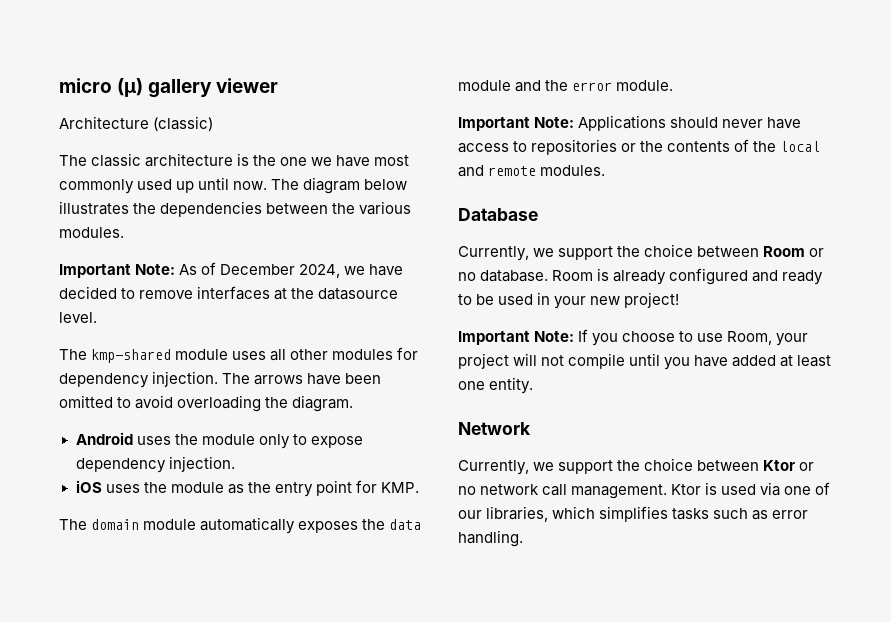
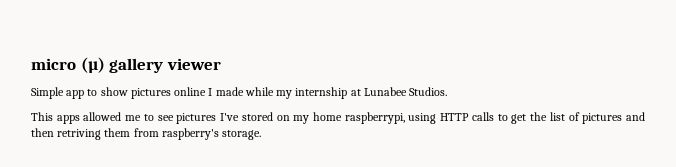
- Architecture (classic)
- The classic architecture is the one we have most commonly used up until now. The diagram below illustrates the dependencies between the various modules.
- Important Note: As of December 2024, we have decided to remove interfaces at the datasource level.
- The kmp-shared module uses all other modules for dependency injection. The arrows have been omitted to avoid overloading the diagram.
- Android uses the module only to expose dependency injection.
- iOS uses the module as the entry point for KMP.
- The domain module automatically exposes the data module and the error module.
- Important Note: Applications should never have access to repositories or the contents of the local and remote modules.
- Database
- Currently, we support the choice between Room or no database. Room is already configured and ready to be used in your new project!
- Important Note: If you choose to use Room, your project will not compile until you have added at least one entity.
- Network
- Currently, we support the choice between Ktor or no network call management. Ktor is used via one of our libraries, which simplifies tasks such as error handling.
+ Simple app to show pictures online I made while my internship at Lunabee Studios.
+ This apps allowed me to see pictures I've stored on my home raspberrypi, using HTTP calls to get the list of pictures and then retriving them from raspberry's storage.

